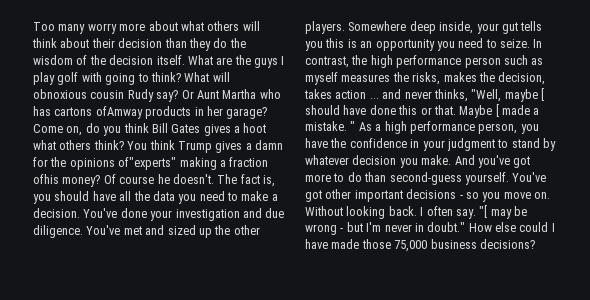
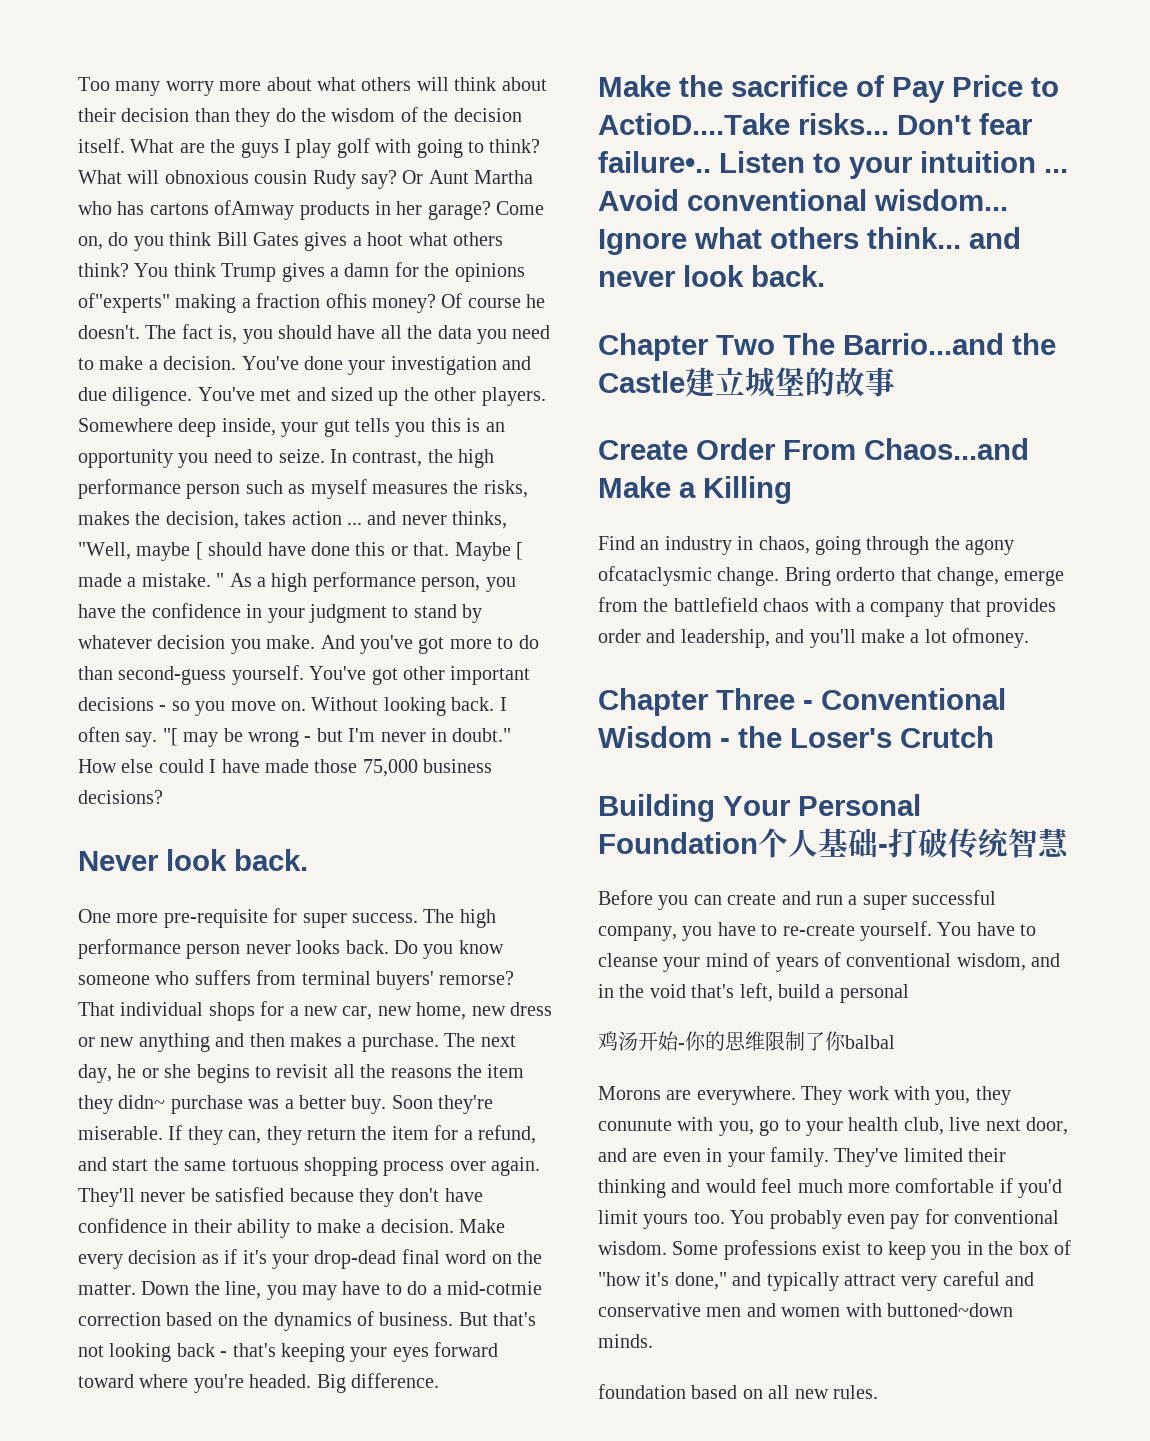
+ Never look back.
+ One more pre-requisite for super success. The high performance person never looks back. Do you know someone who suffers from terminal buyers' remorse? That individual shops for a new car, new home, new dress or new anything and then makes a purchase. The next day, he or she begins to revisit all the reasons the item they didn~ purchase was a better buy. Soon they're miserable. If they can, they return the item for a refund, and start the same tortuous shopping process over again. They'll never be satisfied because they don't have confidence in their ability to make a decision. Make every decision as if it's your drop-dead final word on the matter. Down the line, you may have to do a mid-cotmie correction based on the dynamics of business. But that's not looking back - that's keeping your eyes forward toward where you're headed. Big difference.
+ Make the sacrifice of Pay Price to ActioD....Take risks... Don't fear failure•.. Listen to your intuition ... Avoid conventional wisdom... Ignore what others think... and never look back.
+ Chapter Two The Barrio...and the Castle建立城堡的故事
+ Create Order From Chaos...and Make a Killing
+ Find an industry in chaos, going through the agony ofcataclysmic change. Bring orderto that change, emerge from the battlefield chaos with a company that provides order and leadership, and you'll make a lot ofmoney.
+ Chapter Three - Conventional Wisdom - the Loser's Crutch
+ Building Your Personal Foundation个人基础-打破传统智慧
+ Before you can create and run a super successful company, you have to re-create yourself. You have to cleanse your mind of years of conventional wisdom, and in the void that's left, build a personal
+ 鸡汤开始-你的思维限制了你balbal
+ Morons are everywhere. They work with you, they conunute with you, go to your health club, live next door, and are even in your family. They've limited their thinking and would feel much more comfortable if you'd limit yours too. You probably even pay for conventional wisdom. Some professions exist to keep you in the box of "how it's done," and typically attract very careful and conservative men and women with buttoned~down minds.
+ foundation based on all new rules.

